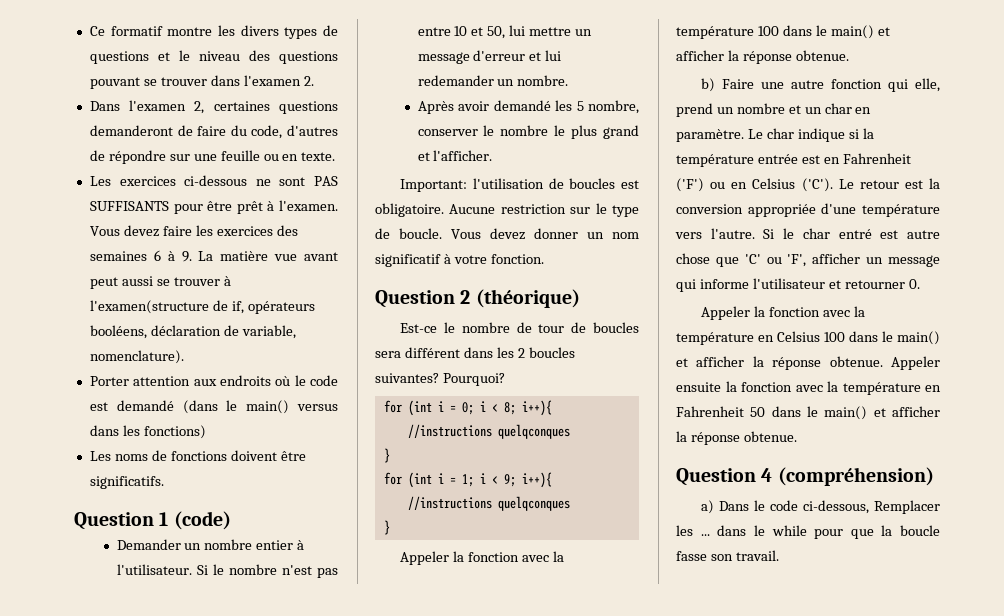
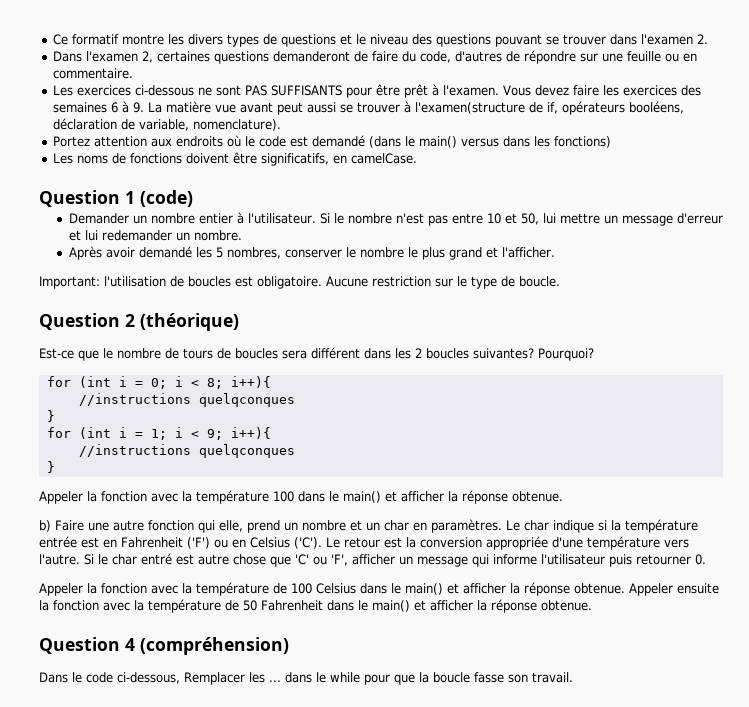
- Dans l'examen 2, certaines questions demanderont de faire du code, d'autres de répondre sur une feuille ou en texte.
+ Dans l'examen 2, certaines questions demanderont de faire du code, d'autres de répondre sur une feuille ou en commentaire.
- Porter attention aux endroits où le code est demandé (dans le main() versus dans les fonctions)
+ Portez attention aux endroits où le code est demandé (dans le main() versus dans les fonctions)
- Les noms de fonctions doivent être significatifs.
+ Les noms de fonctions doivent être significatifs, en camelCase.
- Après avoir demandé les 5 nombre, conserver le nombre le plus grand et l'afficher.
+ Après avoir demandé les 5 nombres, conserver le nombre le plus grand et l'afficher.
- Vous devez donner un nom significatif à votre fonction.
- Est-ce le nombre de tour de boucles sera différent dans les 2 boucles suivantes?
+ Est-ce que le nombre de tours de boucles sera différent dans les 2 boucles suivantes?
- b) Faire une autre fonction qui elle, prend un nombre et un char en paramètre.
+ b) Faire une autre fonction qui elle, prend un nombre et un char en paramètres.
- Si le char entré est autre chose que 'C' ou 'F', afficher un message qui informe l'utilisateur et retourner 0.
+ Si le char entré est autre chose que 'C' ou 'F', afficher un message qui informe l'utilisateur puis retourner 0.
- Appeler la fonction avec la température en Celsius 100 dans le main() et afficher la réponse obtenue.
+ Appeler la fonction avec la température de 100 Celsius dans le main() et afficher la réponse obtenue.
- Appeler ensuite la fonction avec la température en Fahrenheit 50 dans le main() et afficher la réponse obtenue.
+ Appeler ensuite la fonction avec la température de 50 Fahrenheit dans le main() et afficher la réponse obtenue.
- a) Dans le code ci-dessous, Remplacer les ... dans le while pour que la boucle fasse son travail.
+ Dans le code ci-dessous, Remplacer les ... dans le while pour que la boucle fasse son travail.

